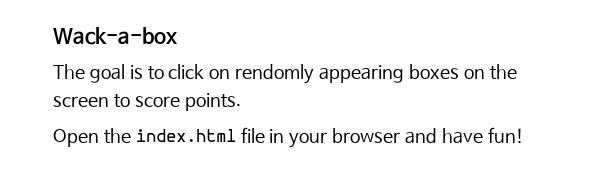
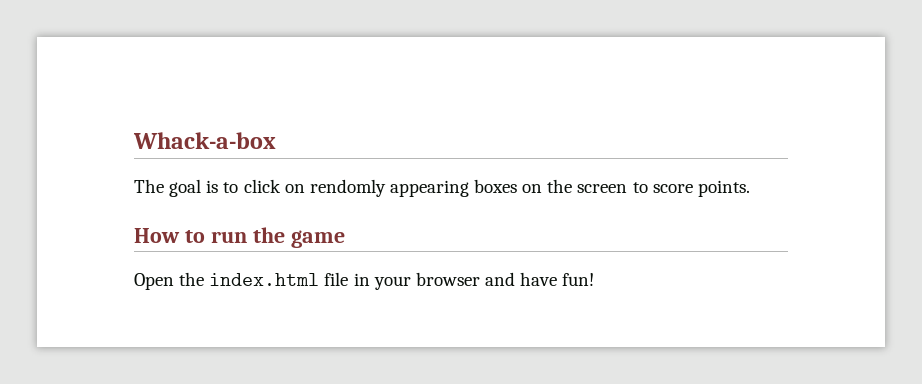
- Wack-a-box
+ Whack-a-box
+ How to run the game

